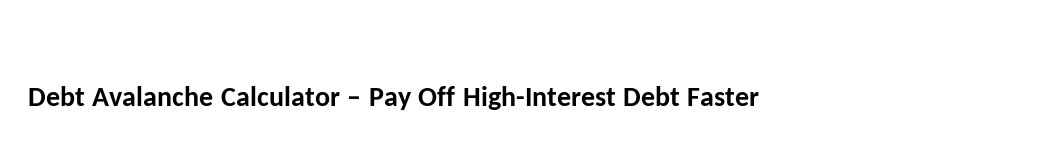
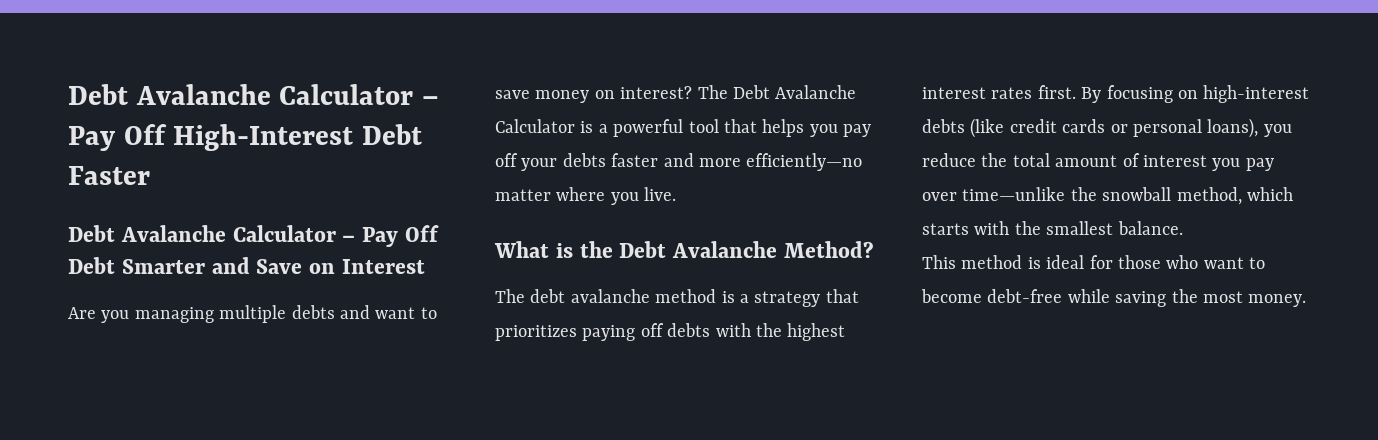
+ Debt Avalanche Calculator – Pay Off Debt Smarter and Save on Interest
+ Are you managing multiple debts and want to save money on interest? The Debt Avalanche Calculator is a powerful tool that helps you pay off your debts faster and more efficiently—no matter where you live.
+ What is the Debt Avalanche Method?
+ The debt avalanche method is a strategy that prioritizes paying off debts with the highest interest rates first. By focusing on high-interest debts (like credit cards or personal loans), you reduce the total amount of interest you pay over time—unlike the snowball method, which starts with the smallest balance.
+ This method is ideal for those who want to become debt-free while saving the most money.

